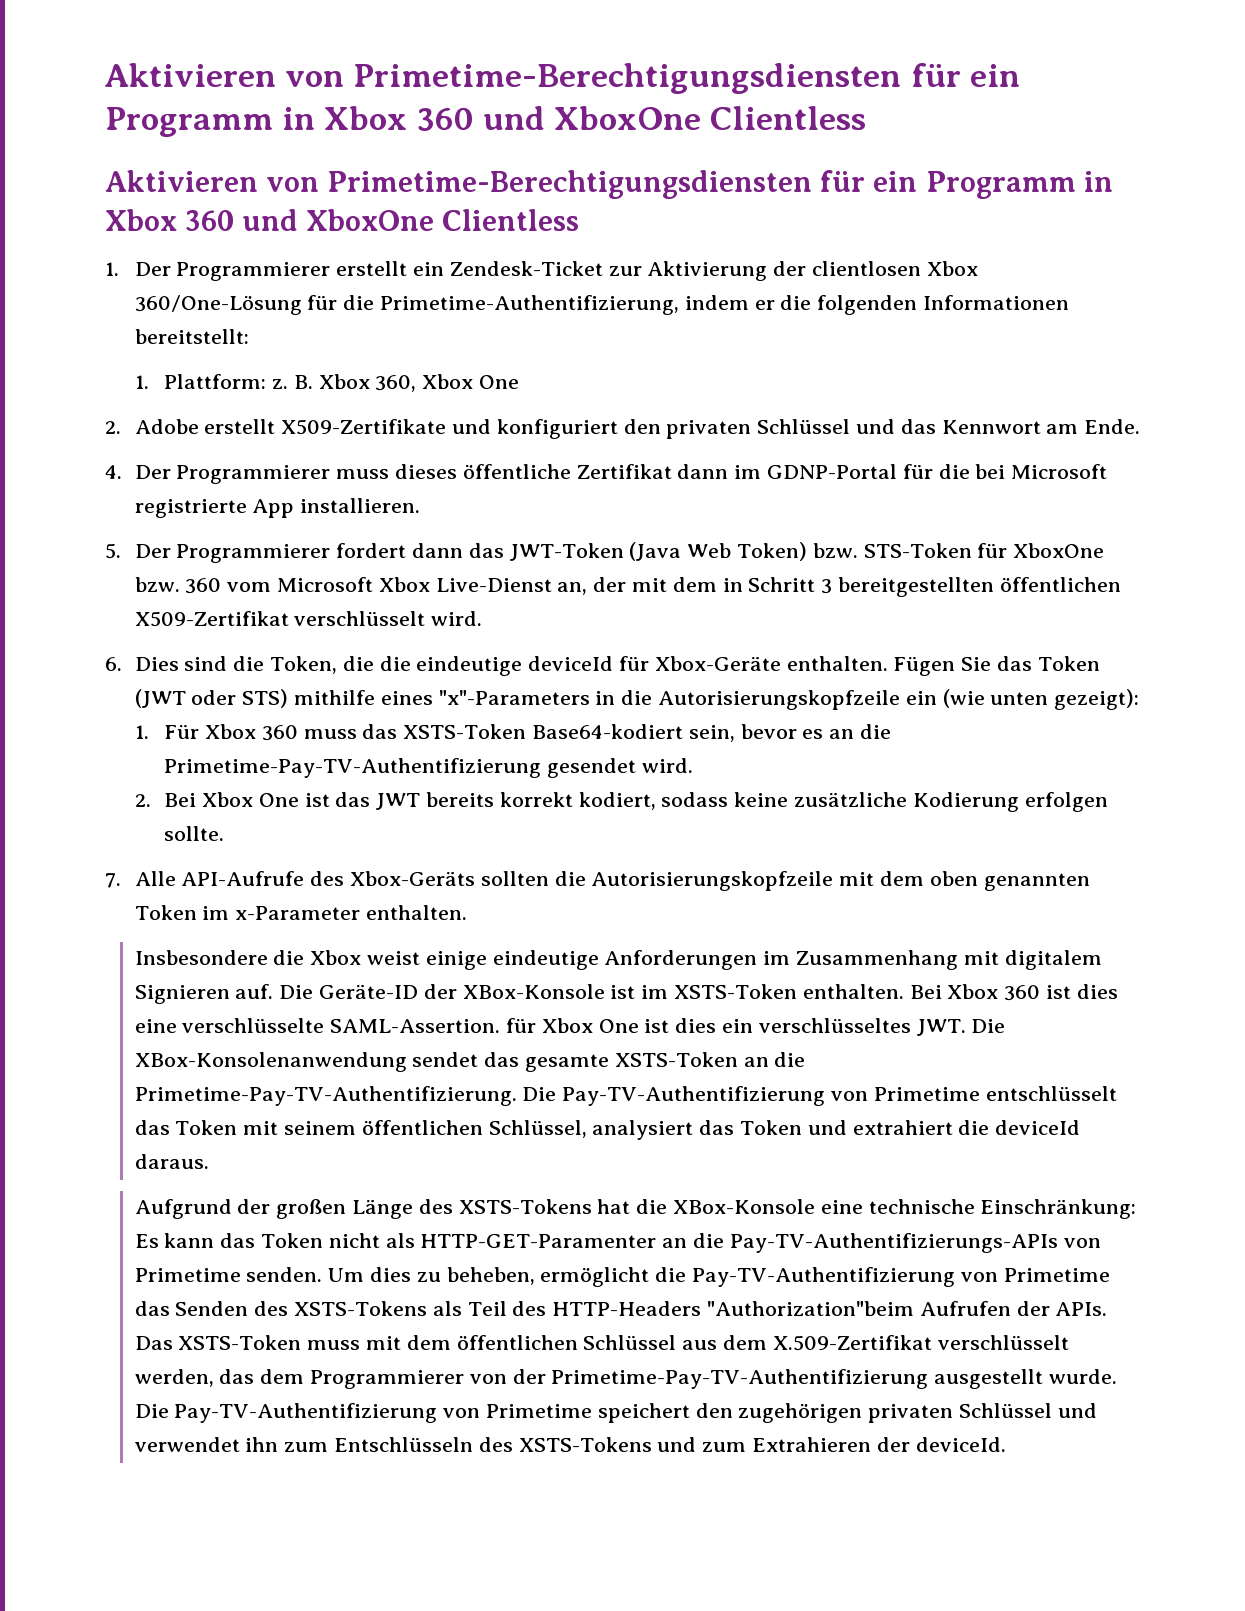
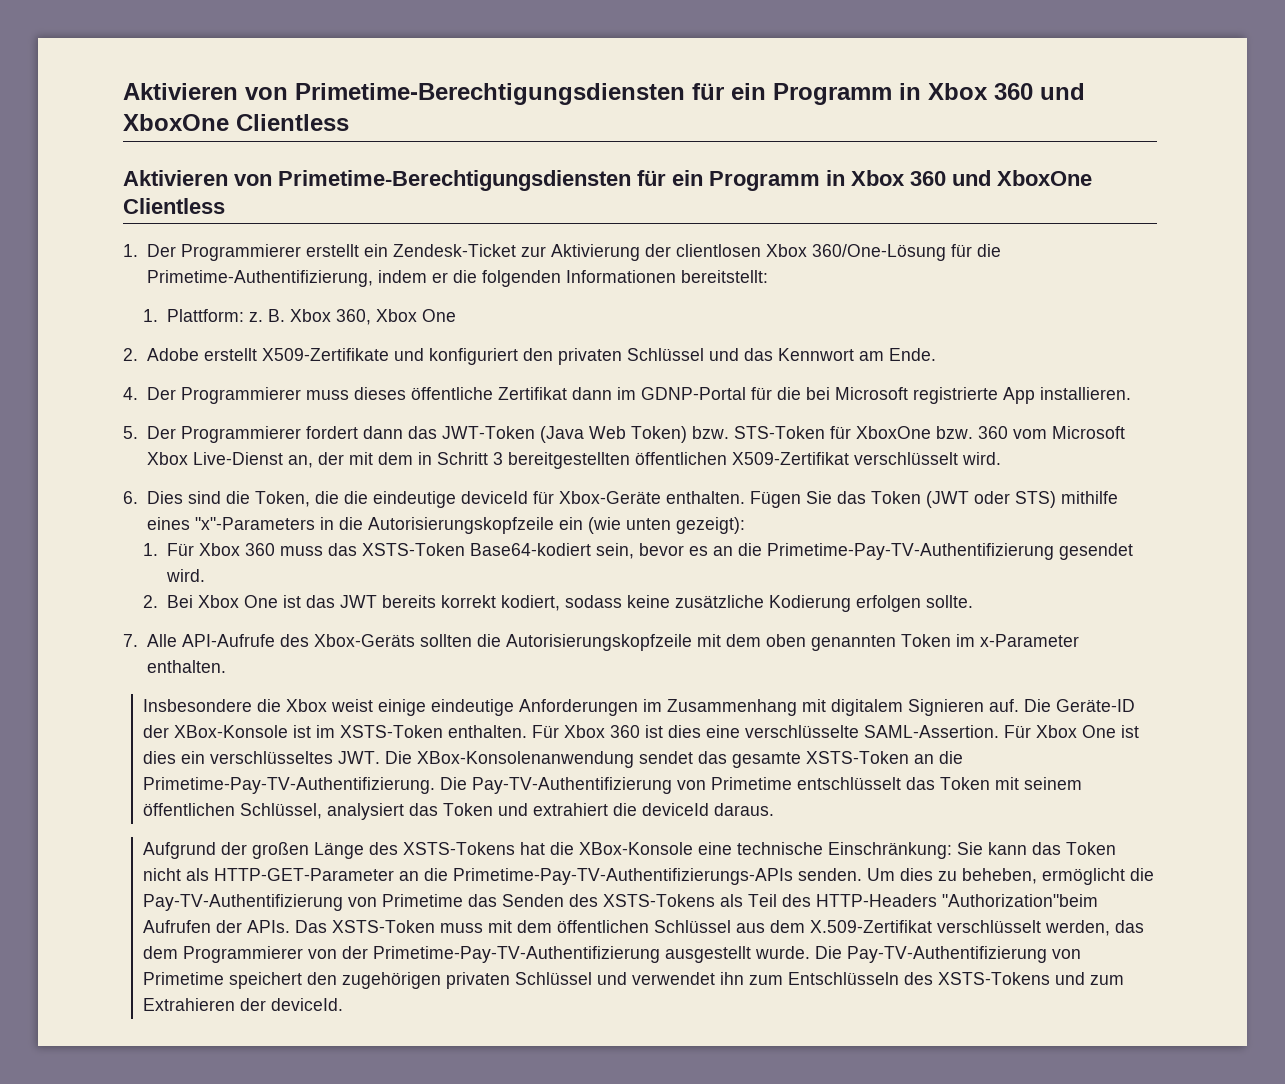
- Bei Xbox 360 ist dies eine verschlüsselte SAML-Assertion. für Xbox One ist dies ein verschlüsseltes JWT. Die XBox-Konsolenanwendung sendet das gesamte XSTS-Token an die Primetime-Pay-TV-Authentifizierung.
+ Für Xbox 360 ist dies eine verschlüsselte SAML-Assertion. Für Xbox One ist dies ein verschlüsseltes JWT. Die XBox-Konsolenanwendung sendet das gesamte XSTS-Token an die Primetime-Pay-TV-Authentifizierung.
- Aufgrund der großen Länge des XSTS-Tokens hat die XBox-Konsole eine technische Einschränkung: Es kann das Token nicht als HTTP-GET-Paramenter an die Pay-TV-Authentifizierungs-APIs von Primetime senden.
+ Aufgrund der großen Länge des XSTS-Tokens hat die XBox-Konsole eine technische Einschränkung: Sie kann das Token nicht als HTTP-GET-Parameter an die Primetime-Pay-TV-Authentifizierungs-APIs senden.

